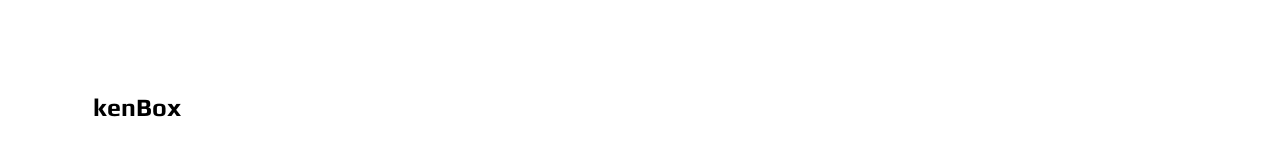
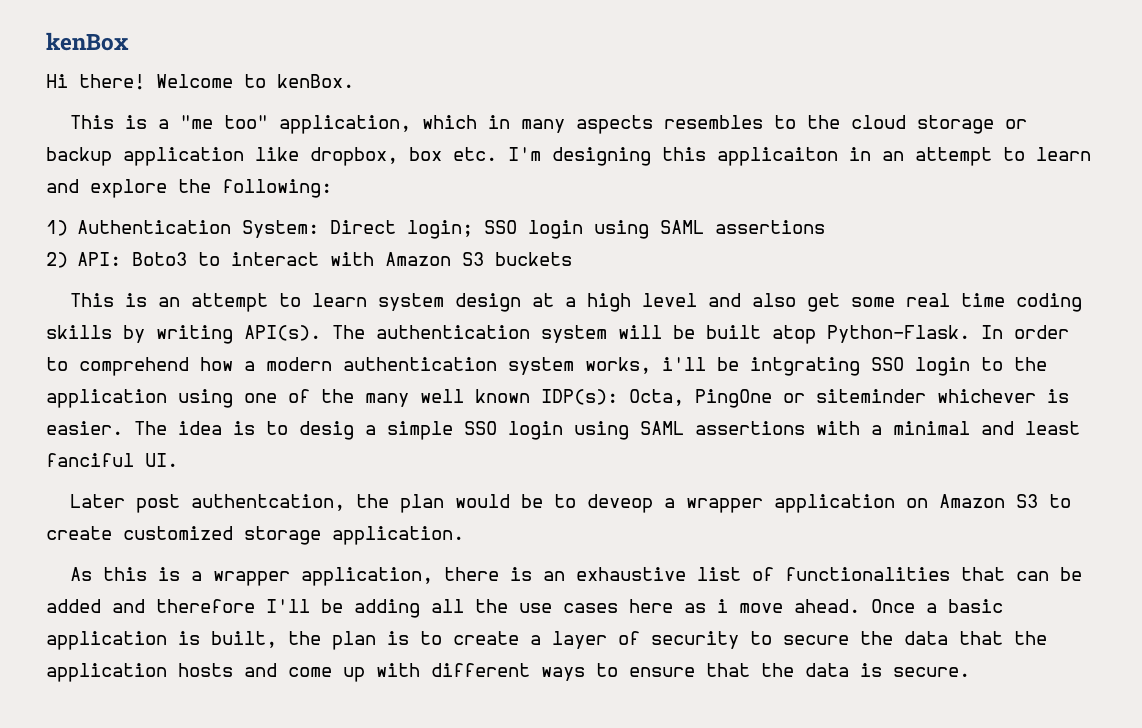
+ Hi there! Welcome to kenBox.
+ This is a "me too" application, which in many aspects resembles to the cloud storage or backup application like dropbox, box etc. I'm designing this applicaiton in an attempt to learn and explore the following:
+ 1) Authentication System: Direct login; SSO login using SAML assertions
+ 2) API: Boto3 to interact with Amazon S3 buckets
+ This is an attempt to learn system design at a high level and also get some real time coding skills by writing API(s). The authentication system will be built atop Python-Flask. In order to comprehend how a modern authentication system works, i'll be intgrating SSO login to the application using one of the many well known IDP(s): Octa, PingOne or siteminder whichever is easier. The idea is to desig a simple SSO login using SAML assertions with a minimal and least fanciful UI.
+ Later post authentcation, the plan would be to deveop a wrapper application on Amazon S3 to create customized storage application.
+ As this is a wrapper application, there is an exhaustive list of functionalities that can be added and therefore I'll be adding all the use cases here as i move ahead. Once a basic application is built, the plan is to create a layer of security to secure the data that the application hosts and come up with different ways to ensure that the data is secure.

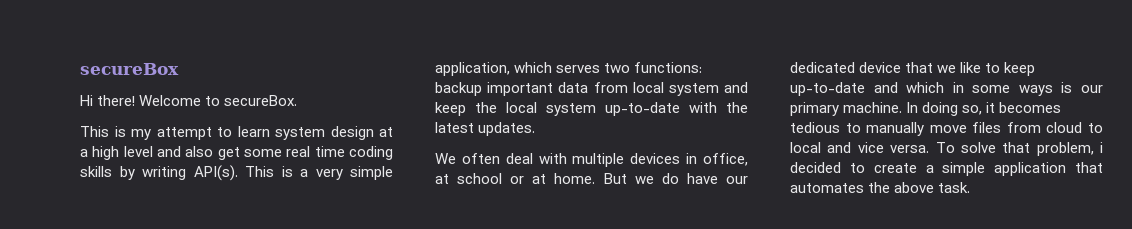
- kenBox
+ secureBox
- Welcome to kenBox.
- This is a "me too" application, which in many aspects resembles to the cloud storage or backup application like dropbox, box etc. I'm designing this applicaiton in an attempt to learn and explore the following:
- 1) Authentication System: Direct login; SSO login using SAML assertions
- 2) API: Boto3 to interact with Amazon S3 buckets
- This is an attempt to learn system design at a high level and also get some real time coding skills by writing API(s).
+ Welcome to secureBox.
+ This is my attempt to learn system design at a high level and also get some real time coding skills by writing API(s).
- The authentication system will be built atop Python-Flask. In order to comprehend how a modern authentication system works, i'll be intgrating SSO login to the application using one of the many well known IDP(s): Octa, PingOne or siteminder whichever is easier. The idea is to desig a simple SSO login using SAML assertions with a minimal and least fanciful UI.
- Later post authentcation, the plan would be to deveop a wrapper application on Amazon S3 to create customized storage application.
- As this is a wrapper application, there is an exhaustive list of functionalities that can be added and therefore I'll be adding all the use cases here as i move ahead. Once a basic application is built, the plan is to create a layer of security to secure the data that the application hosts and come up with different ways to ensure that the data is secure.
+ This is a very simple application, which serves two functions: backup important data from local system and keep the local system up-to-date with the latest updates.
+ We often deal with multiple devices in office, at school or at home. But we do have our dedicated device that we like to keep up-to-date and which in some ways is our primary machine. In doing so, it becomes tedious to manually move files from cloud to local and vice versa. To solve that problem, i decided to create a simple application that automates the above task.

